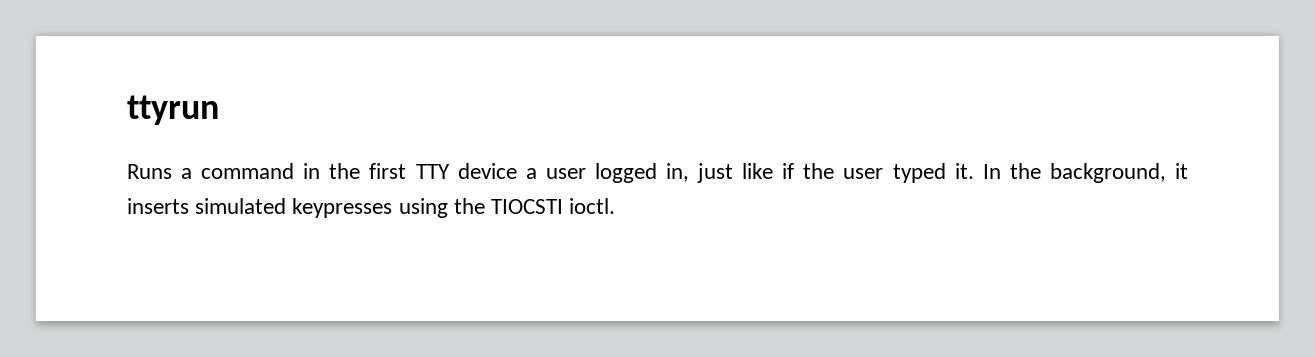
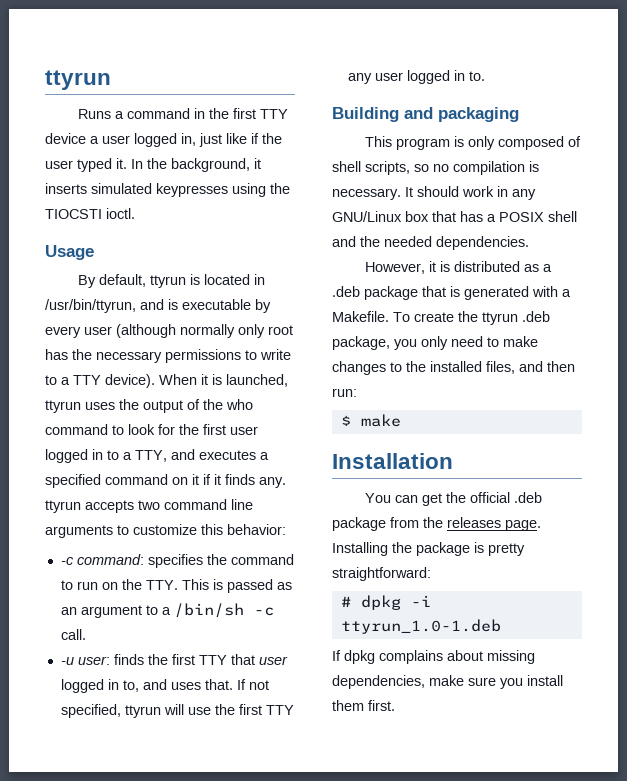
+ Usage
+ By default, ttyrun is located in /usr/bin/ttyrun, and is executable by every user (although normally only root has the necessary permissions to write to a TTY device). When it is launched, ttyrun uses the output of the who command to look for the first user logged in to a TTY, and executes a specified command on it if it finds any. ttyrun accepts two command line arguments to customize this behavior:
+ -c command: specifies the command to run on the TTY. This is passed as an argument to a /bin/sh -c call.
+ -u user: finds the first TTY that user logged in to, and uses that. If not specified, ttyrun will use the first TTY any user logged in to.
+ Building and packaging
+ This program is only composed of shell scripts, so no compilation is necessary. It should work in any GNU/Linux box that has a POSIX shell and the needed dependencies.
+ However, it is distributed as a .deb package that is generated with a Makefile. To create the ttyrun .deb package, you only need to make changes to the installed files, and then run:
+ $ make
+ Installation
+ You can get the official .deb package from the releases page. Installing the package is pretty straightforward:
+ # dpkg -i ttyrun_1.0-1.deb
+ If dpkg complains about missing dependencies, make sure you install them first.

